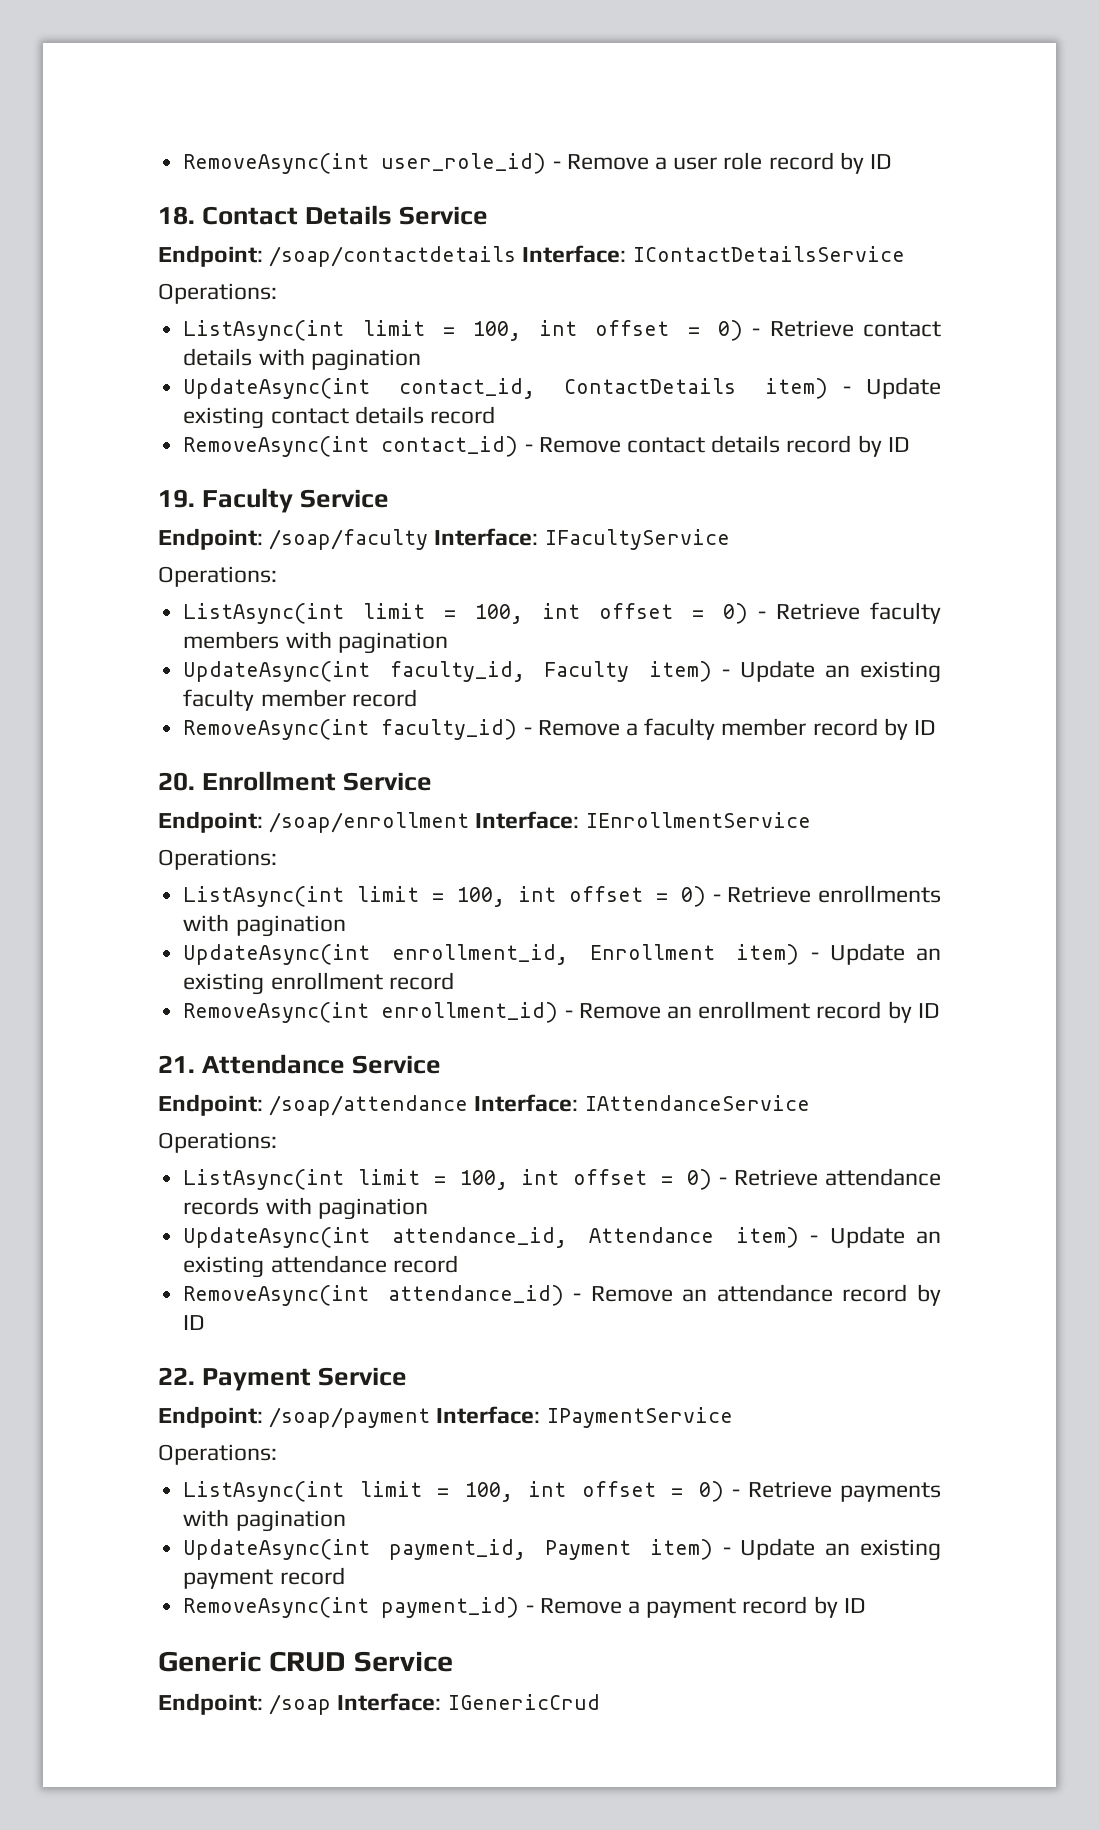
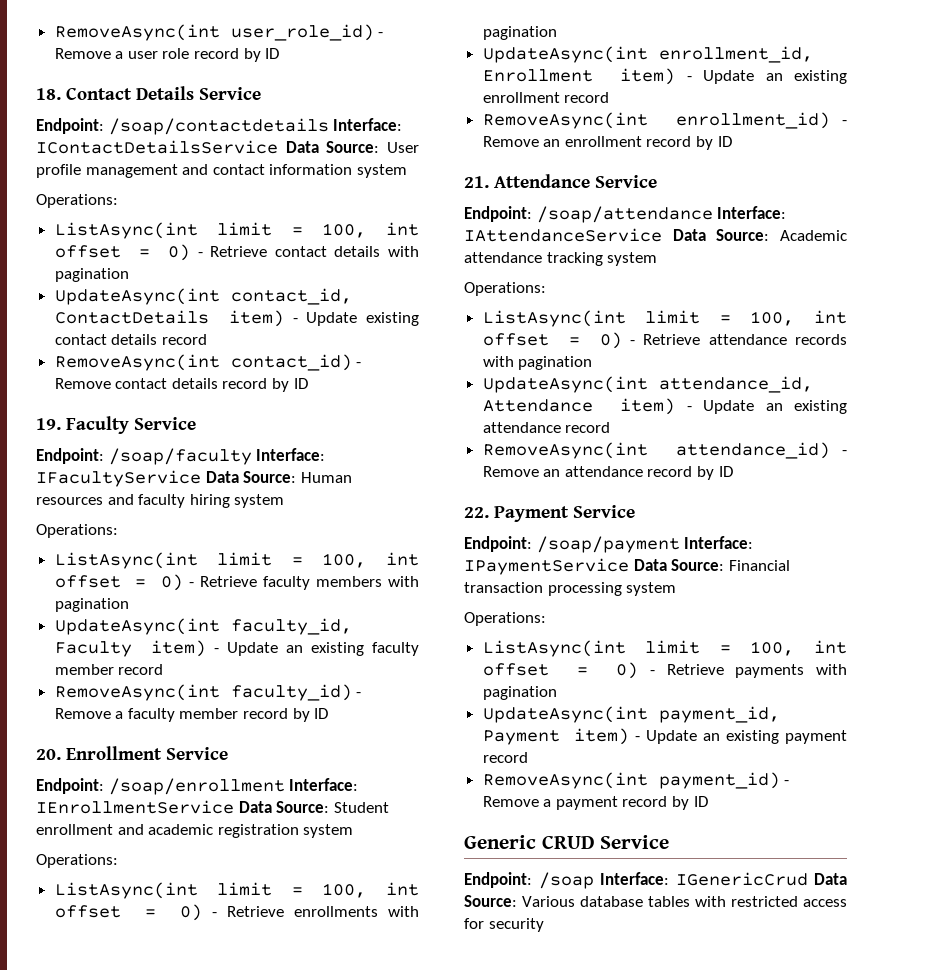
- Endpoint: /soap/contactdetails Interface: IContactDetailsService
+ Endpoint: /soap/contactdetails Interface: IContactDetailsService Data Source: User profile management and contact information system
- Endpoint: /soap/faculty Interface: IFacultyService
+ Endpoint: /soap/faculty Interface: IFacultyService Data Source: Human resources and faculty hiring system
- Endpoint: /soap/enrollment Interface: IEnrollmentService
+ Endpoint: /soap/enrollment Interface: IEnrollmentService Data Source: Student enrollment and academic registration system
- Endpoint: /soap/attendance Interface: IAttendanceService
+ Endpoint: /soap/attendance Interface: IAttendanceService Data Source: Academic attendance tracking system
- Endpoint: /soap/payment Interface: IPaymentService
+ Endpoint: /soap/payment Interface: IPaymentService Data Source: Financial transaction processing system
- Endpoint: /soap Interface: IGenericCrud
+ Endpoint: /soap Interface: IGenericCrud Data Source: Various database tables with restricted access for security

